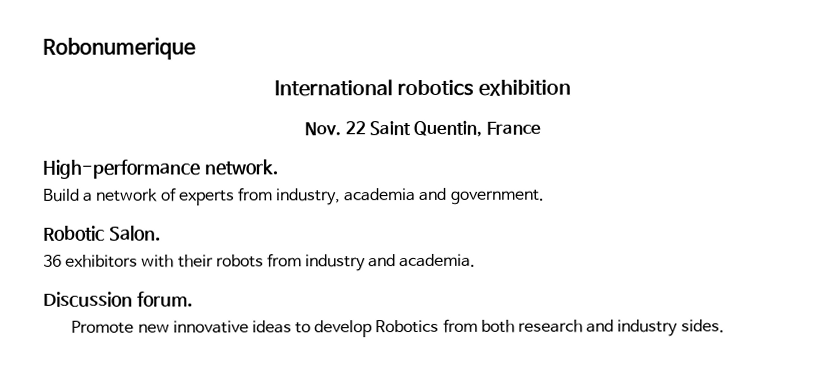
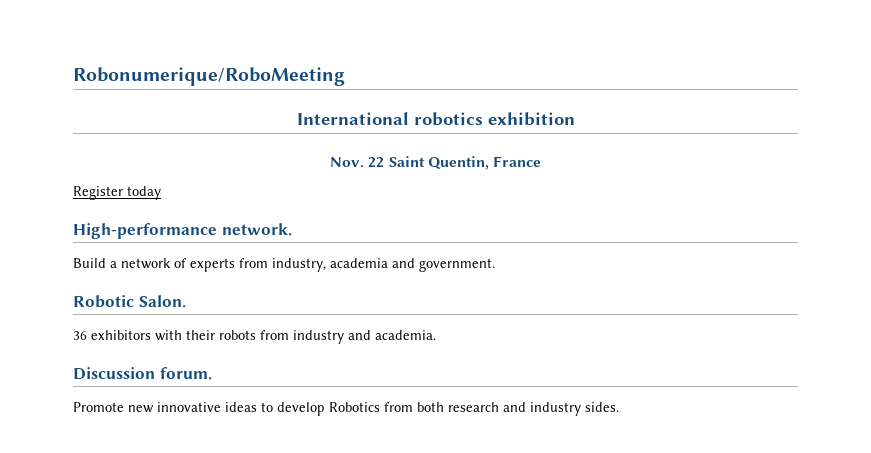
- Robonumerique
+ Robonumerique/RoboMeeting
+ Register today

